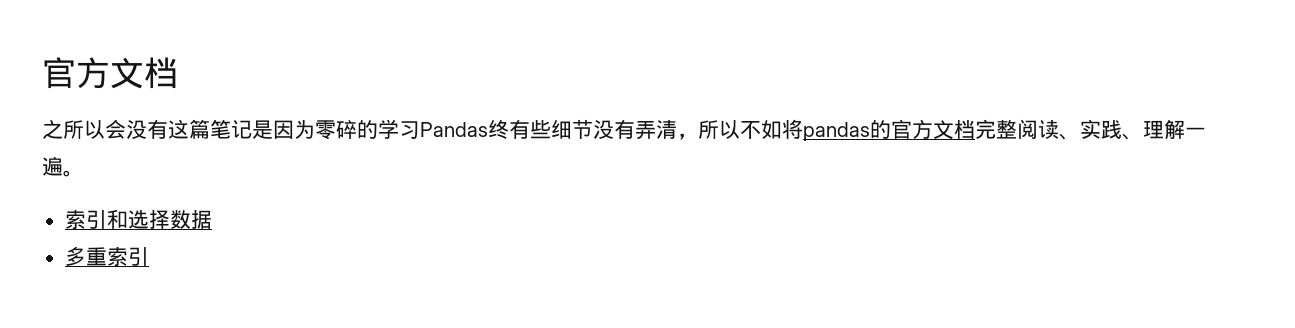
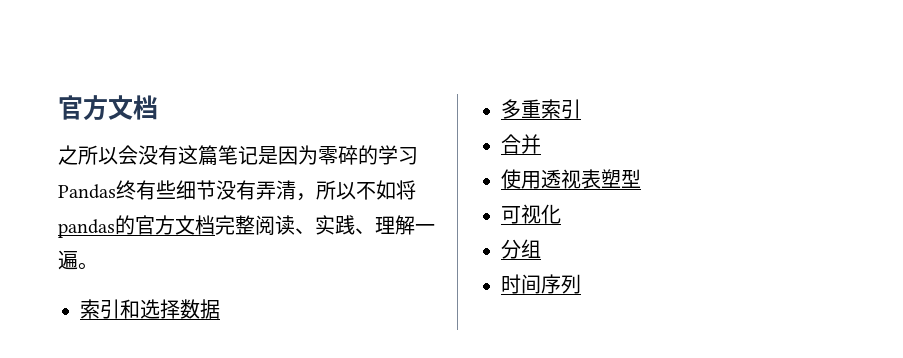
+ 合并
+ 使用透视表塑型
+ 可视化
+ 分组
+ 时间序列

